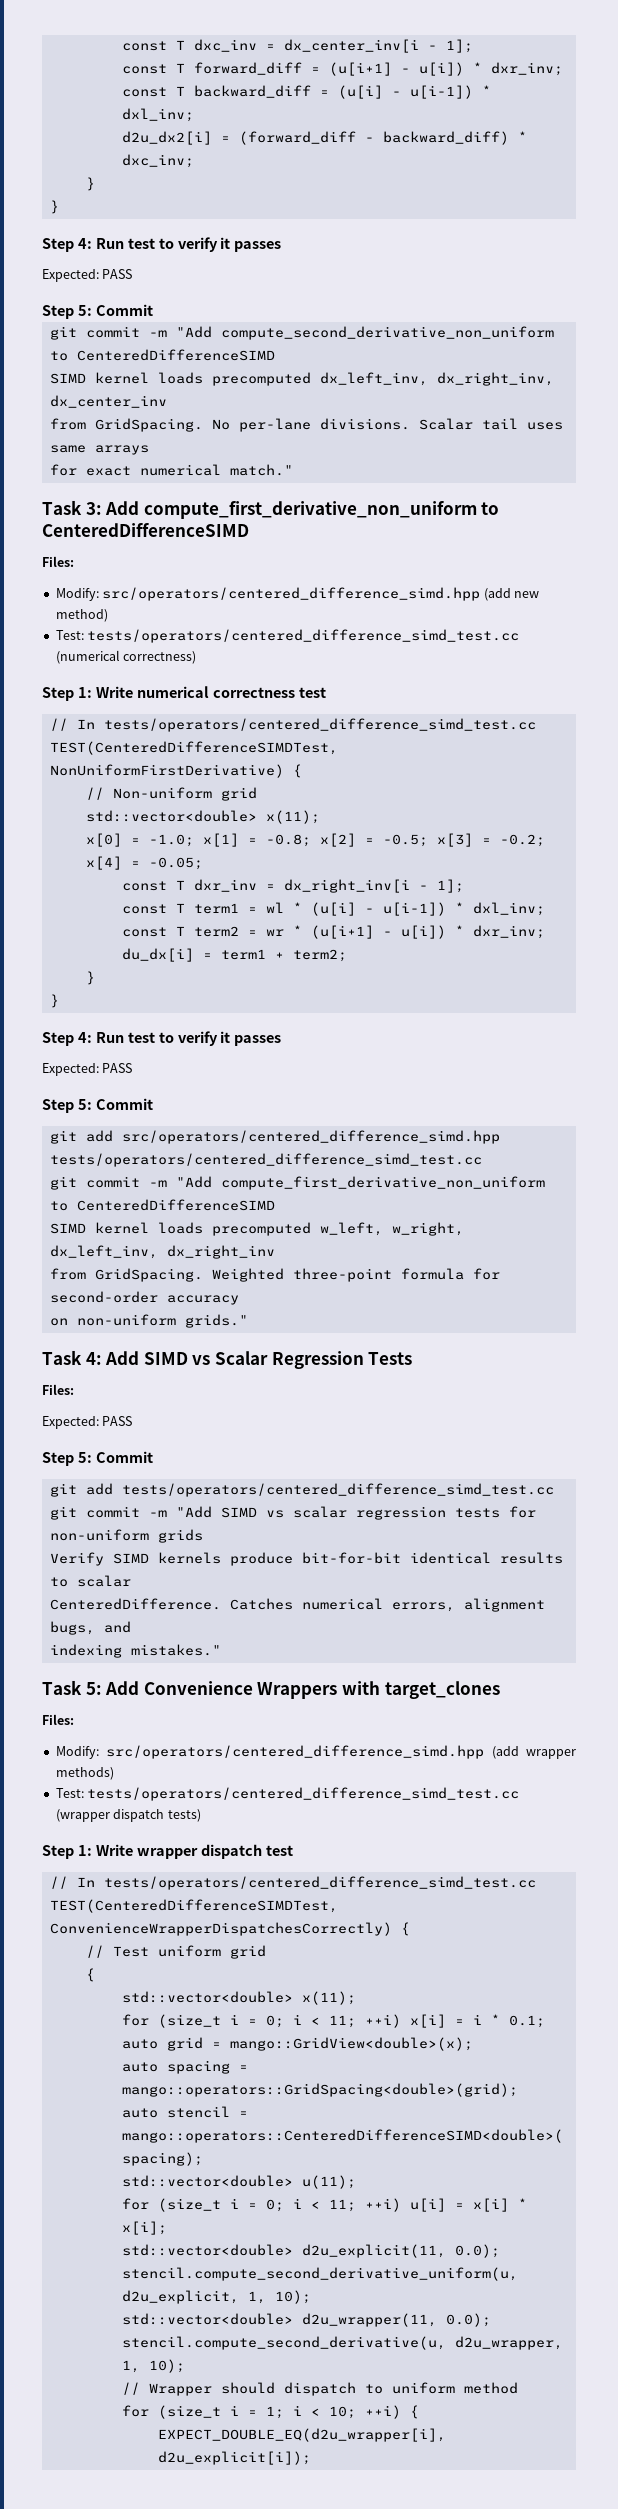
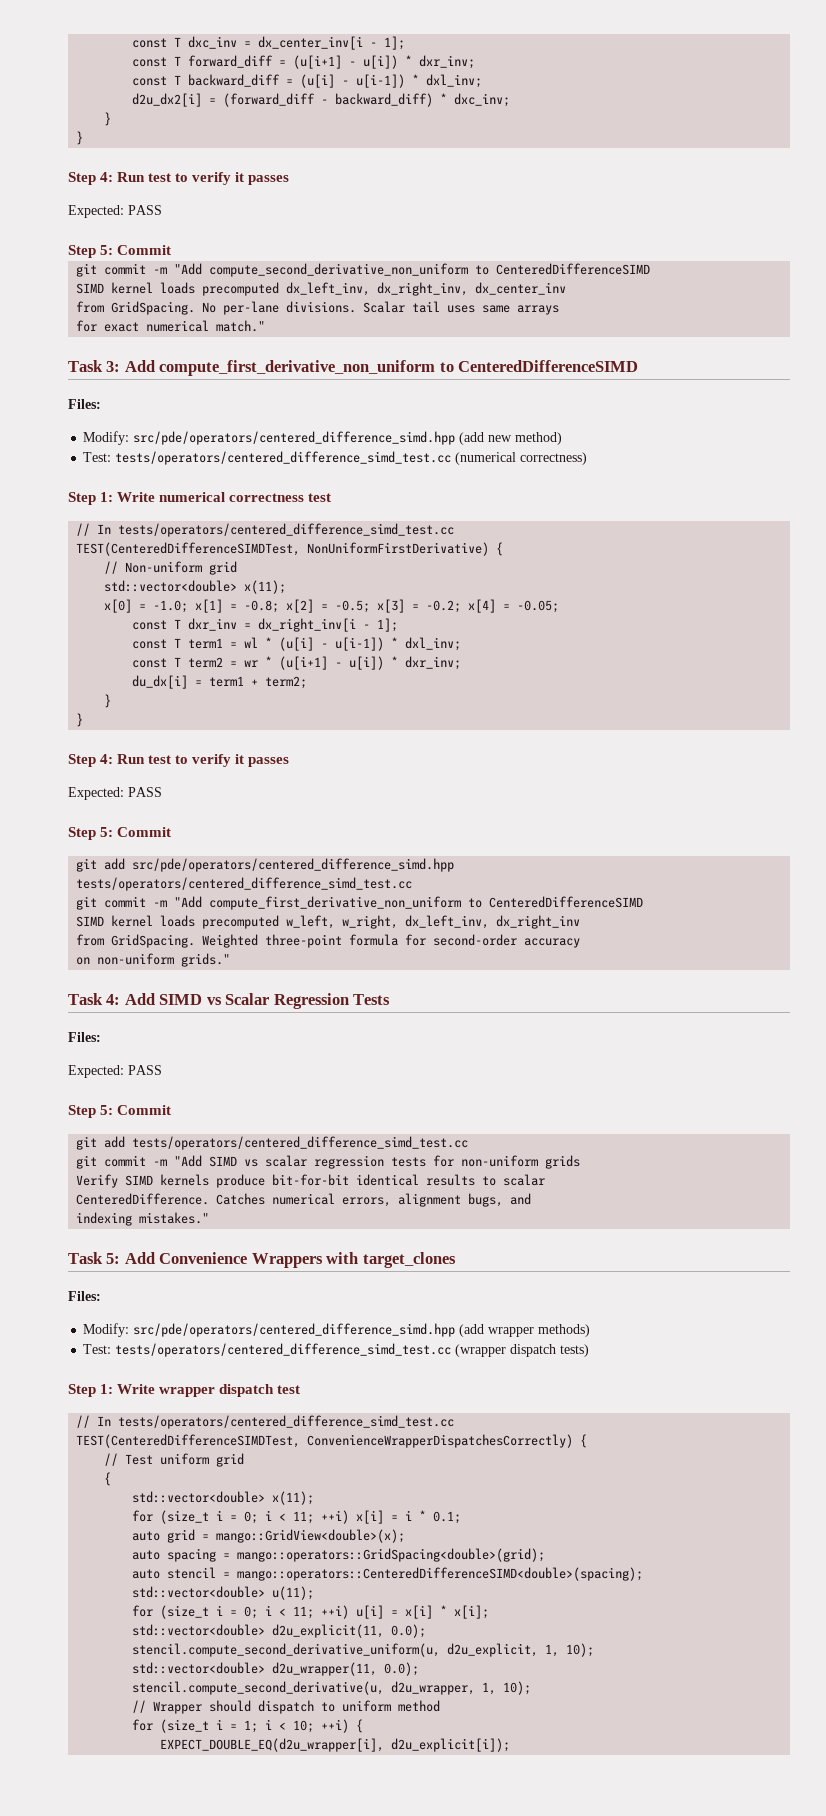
- Modify: src/operators/centered_difference_simd.hpp (add new method)
+ Modify: src/pde/operators/centered_difference_simd.hpp (add new method)
- git add src/operators/centered_difference_simd.hpp tests/operators/centered_difference_simd_test.cc
+ git add src/pde/operators/centered_difference_simd.hpp tests/operators/centered_difference_simd_test.cc
- Modify: src/operators/centered_difference_simd.hpp (add wrapper methods)
+ Modify: src/pde/operators/centered_difference_simd.hpp (add wrapper methods)

